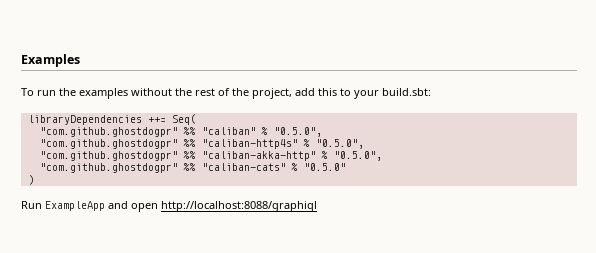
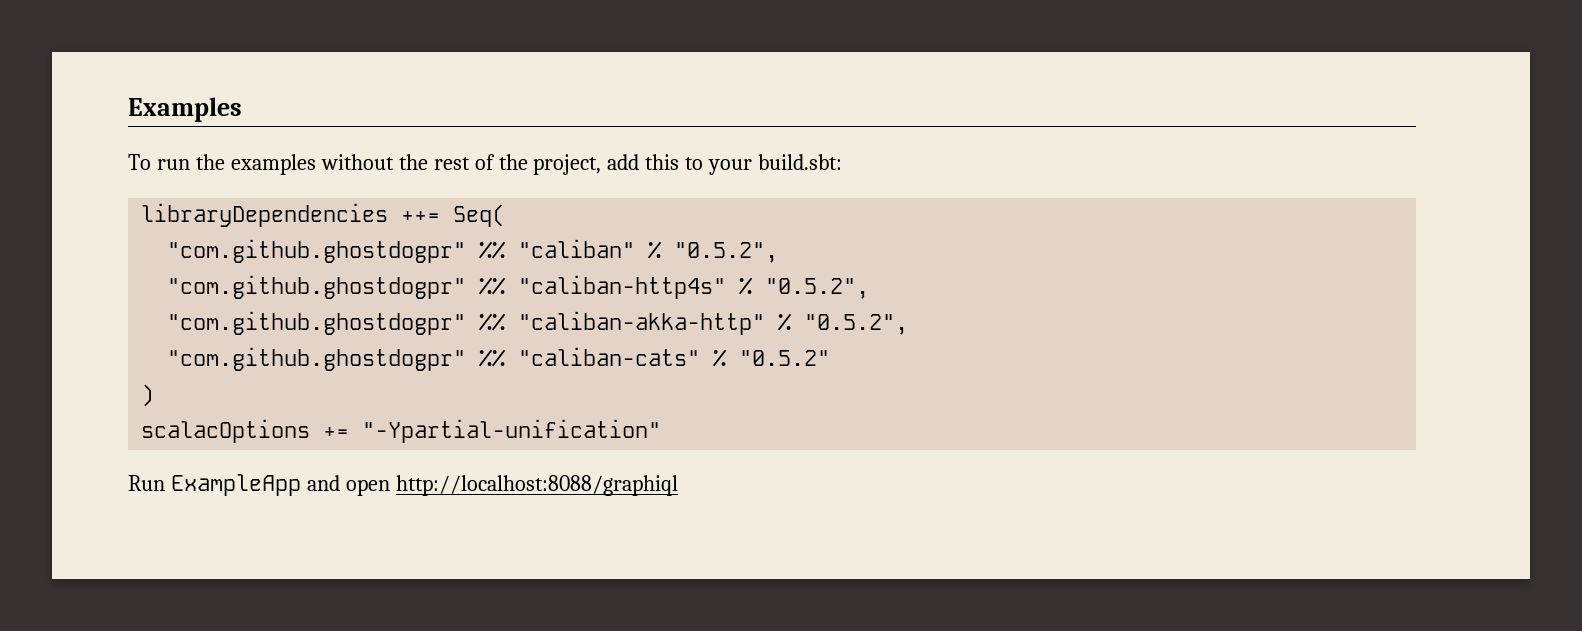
- "com.github.ghostdogpr" %% "caliban" % "0.5.0",
+ "com.github.ghostdogpr" %% "caliban" % "0.5.2",
- "com.github.ghostdogpr" %% "caliban-http4s" % "0.5.0",
+ "com.github.ghostdogpr" %% "caliban-http4s" % "0.5.2",
- "com.github.ghostdogpr" %% "caliban-akka-http" % "0.5.0",
+ "com.github.ghostdogpr" %% "caliban-akka-http" % "0.5.2",
- "com.github.ghostdogpr" %% "caliban-cats" % "0.5.0"
+ "com.github.ghostdogpr" %% "caliban-cats" % "0.5.2"
+ scalacOptions += "-Ypartial-unification"

